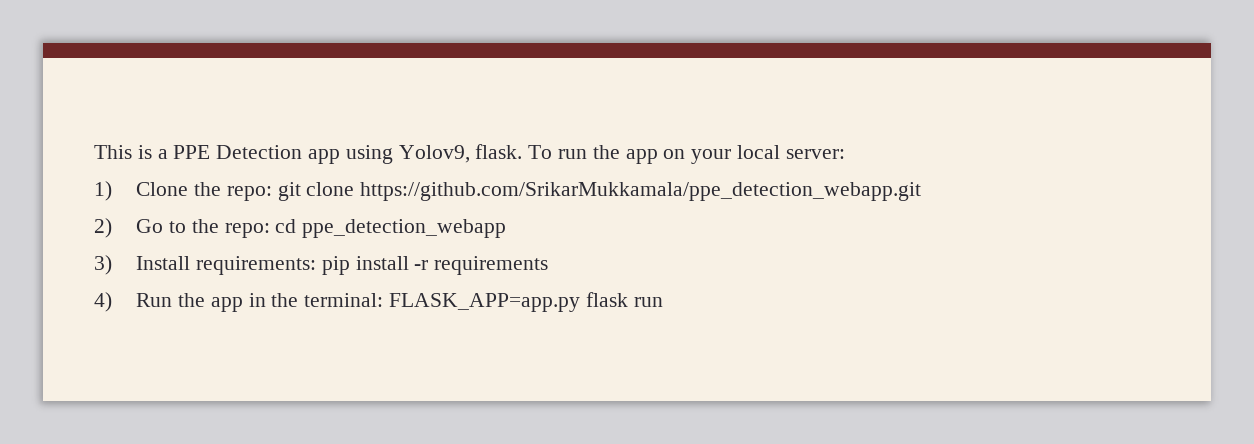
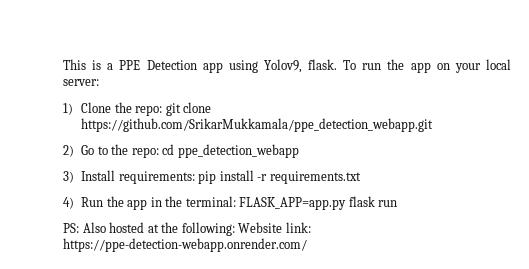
- 3) Install requirements: pip install -r requirements
+ 3) Install requirements: pip install -r requirements.txt
+ PS: Also hosted at the following: Website link: https://ppe-detection-webapp.onrender.com/

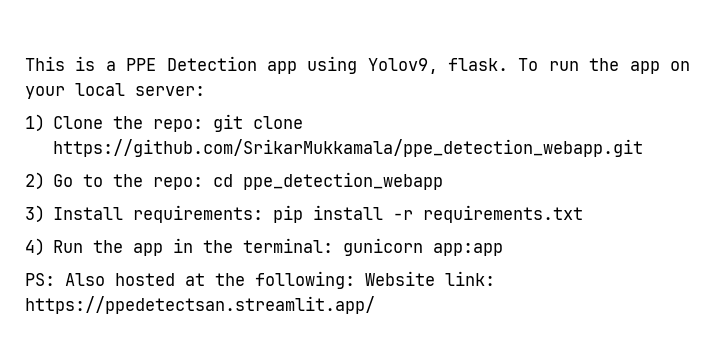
- 4) Run the app in the terminal: FLASK_APP=app.py flask run
+ 4) Run the app in the terminal: gunicorn app:app
- PS: Also hosted at the following: Website link: https://ppe-detection-webapp.onrender.com/
+ PS: Also hosted at the following: Website link: https://ppedetectsan.streamlit.app/

